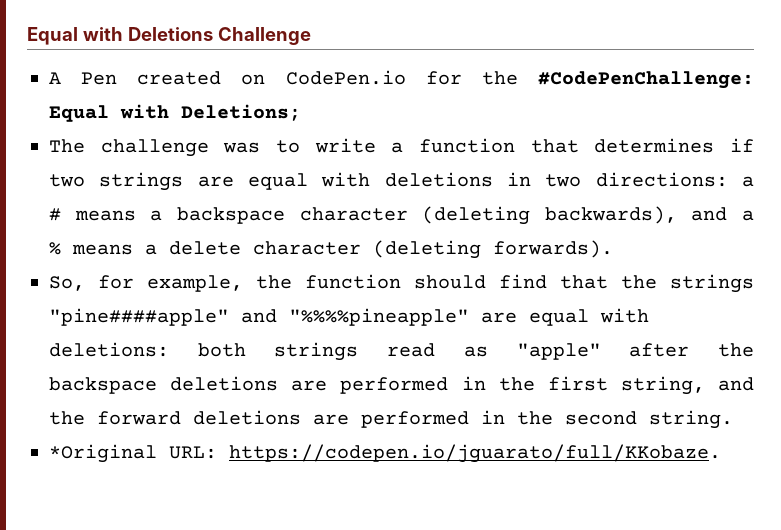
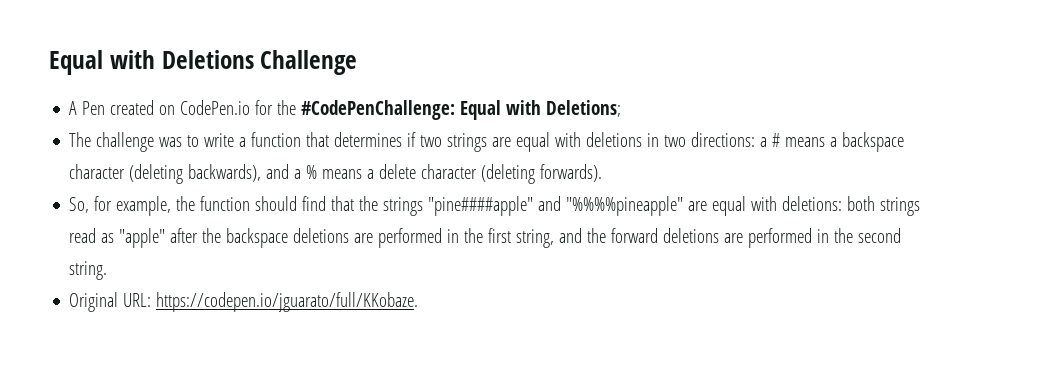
- *Original URL: https://codepen.io/jguarato/full/KKobaze.
+ Original URL: https://codepen.io/jguarato/full/KKobaze.

